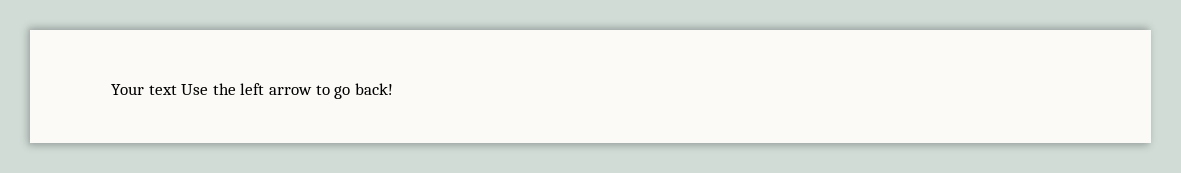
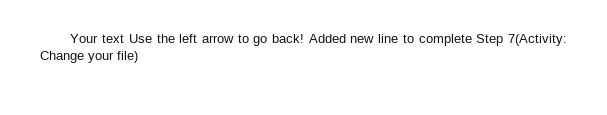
+ Added new line to complete Step 7(Activity: Change your file)

